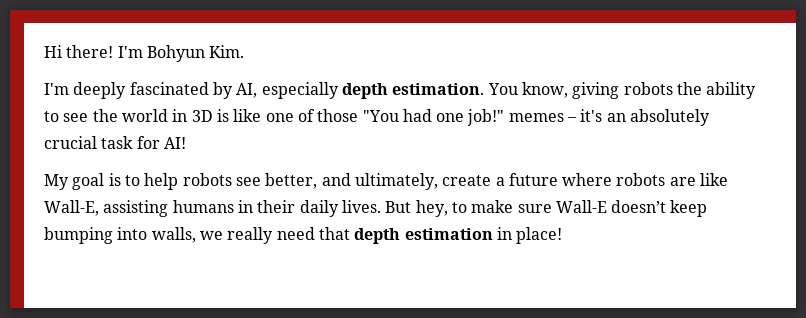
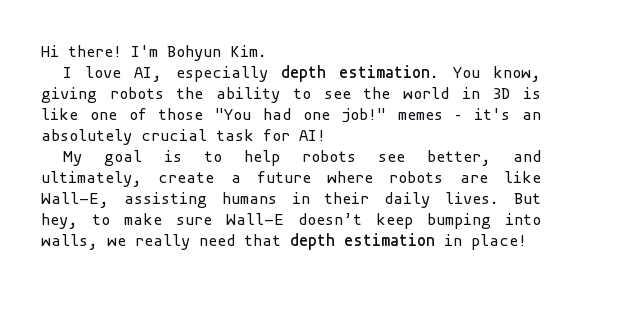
- I'm deeply fascinated by AI, especially depth estimation.
+ I love AI, especially depth estimation.

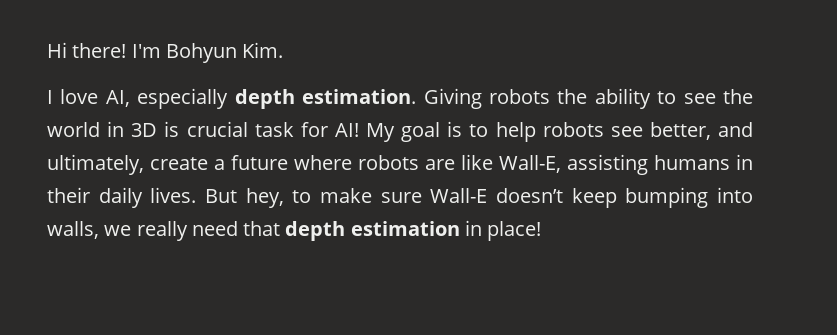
- You know, giving robots the ability to see the world in 3D is like one of those "You had one job!" memes – it's an absolutely crucial task for AI!
- My goal is to help robots see better, and ultimately, create a future where robots are like Wall-E, assisting humans in their daily lives.
+ Giving robots the ability to see the world in 3D is crucial task for AI! My goal is to help robots see better, and ultimately, create a future where robots are like Wall-E, assisting humans in their daily lives.

